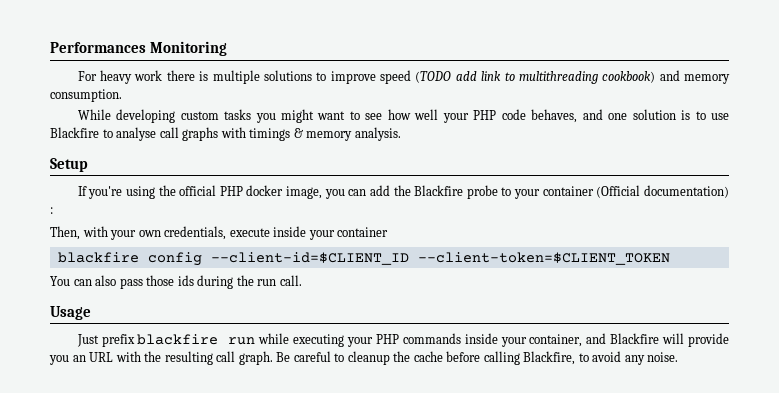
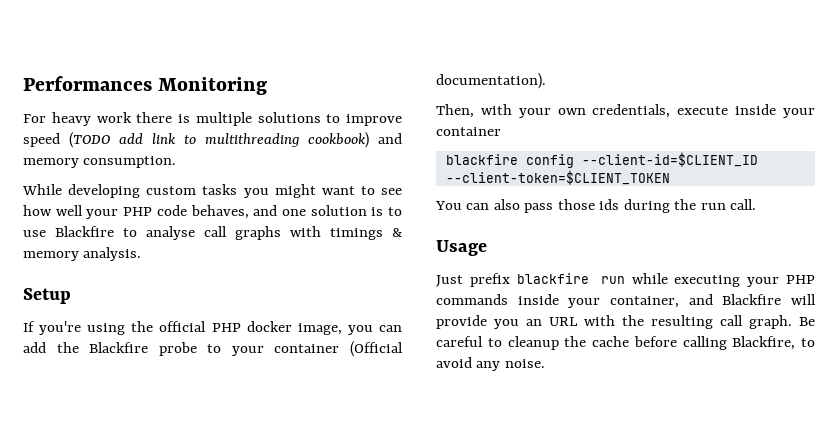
- If you're using the official PHP docker image, you can add the Blackfire probe to your container (Official documentation) :
+ If you're using the official PHP docker image, you can add the Blackfire probe to your container (Official documentation).

